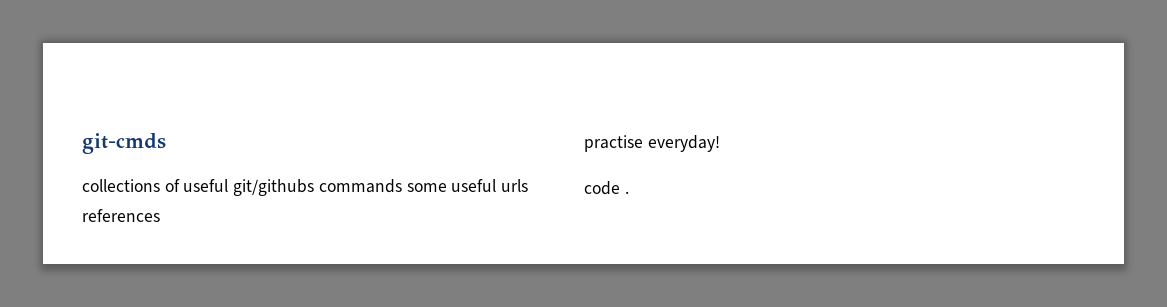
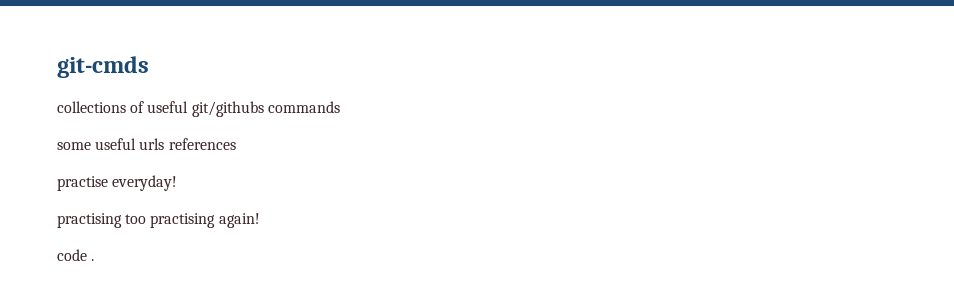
- collections of useful git/githubs commands some useful urls references
+ collections of useful git/githubs commands
+ some useful urls references
+ practising too practising again!

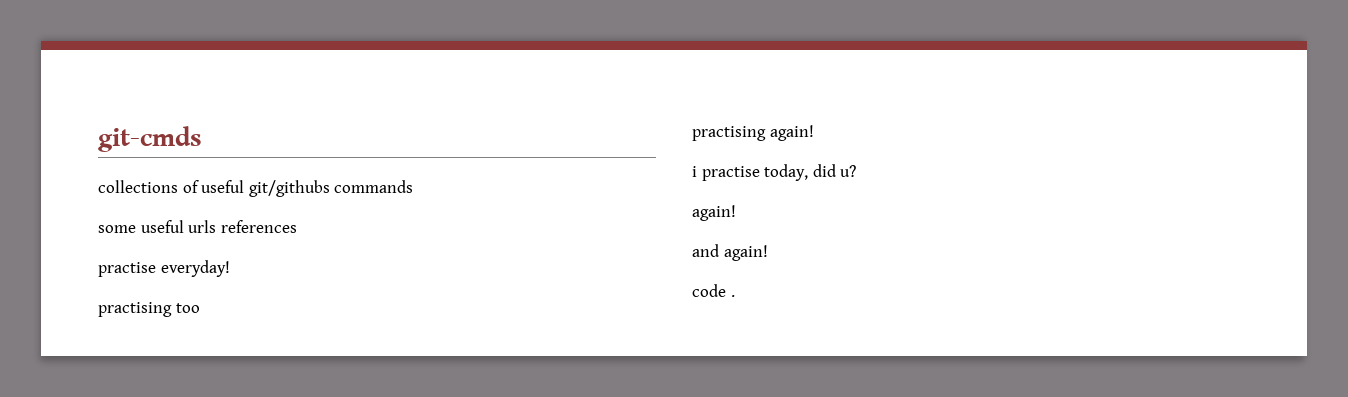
- practising too practising again!
+ practising too
+ practising again!
+ i practise today, did u?
+ again!
+ and again!

